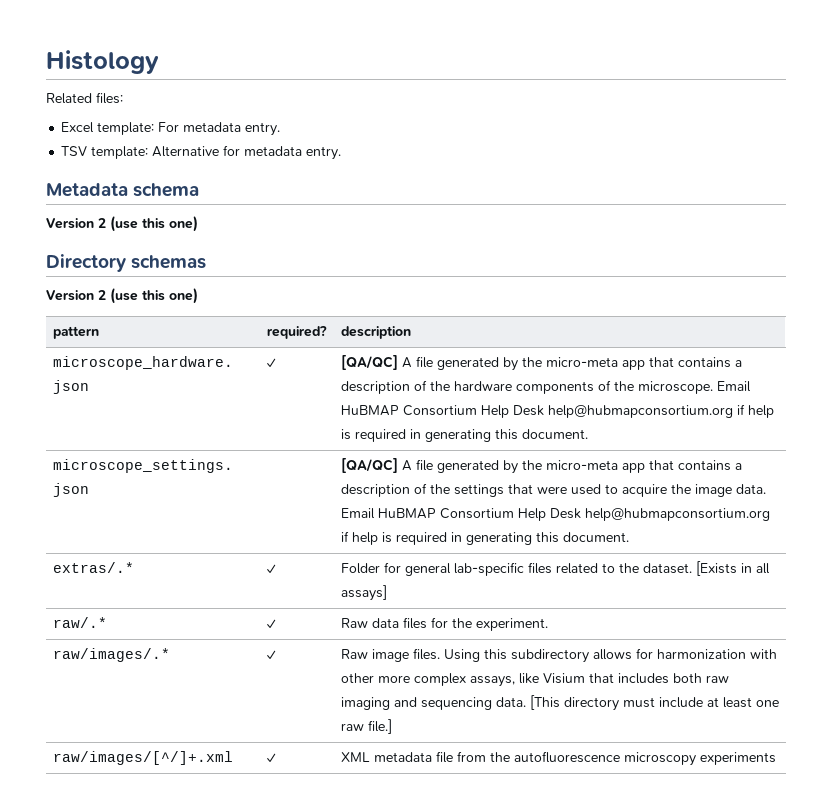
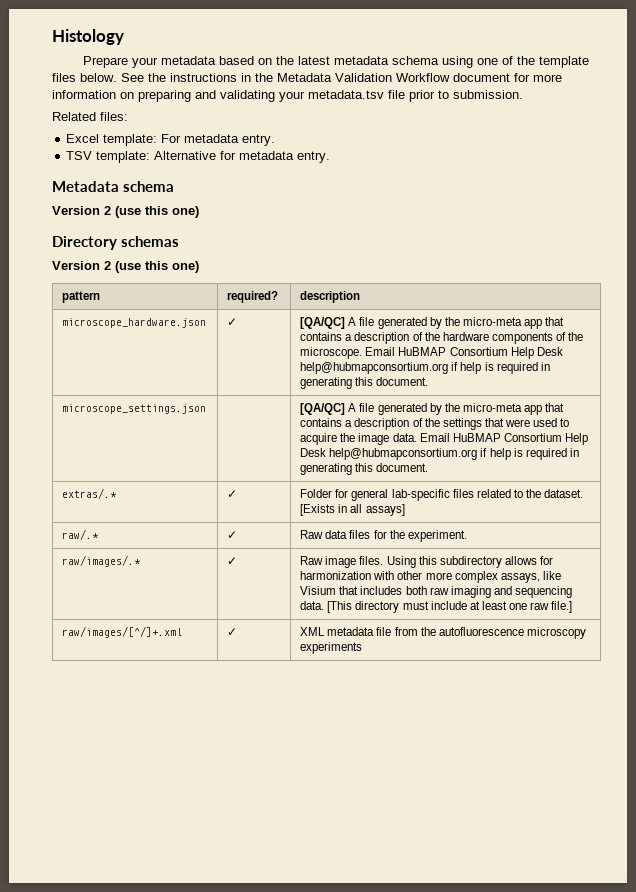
+ Prepare your metadata based on the latest metadata schema using one of the template files below. See the instructions in the Metadata Validation Workflow document for more information on preparing and validating your metadata.tsv file prior to submission.

